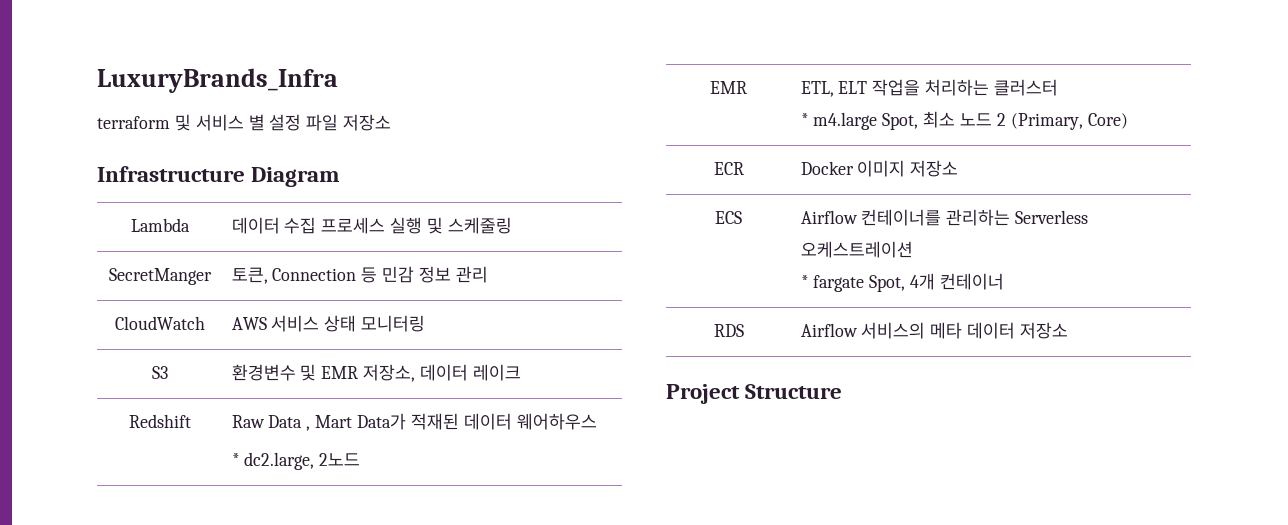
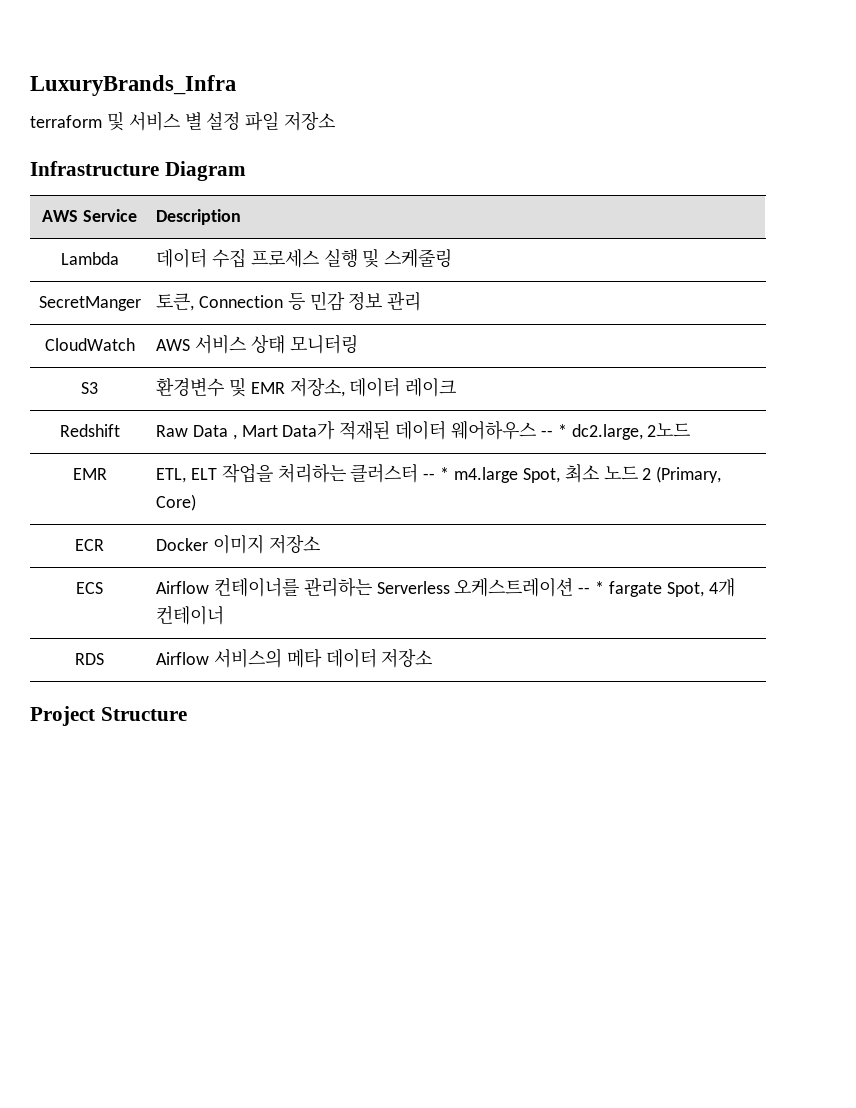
+ AWS Service | Description
- Redshift | Raw Data , Mart Data가 적재된 데이터 웨어하우스
- * dc2.large, 2노드
+ Redshift | Raw Data , Mart Data가 적재된 데이터 웨어하우스 -- * dc2.large, 2노드
- EMR | ETL, ELT 작업을 처리하는 클러스터
- * m4.large Spot, 최소 노드 2 (Primary, Core)
+ EMR | ETL, ELT 작업을 처리하는 클러스터 -- * m4.large Spot, 최소 노드 2 (Primary, Core)
- ECS | Airflow 컨테이너를 관리하는 Serverless 오케스트레이션
- * fargate Spot, 4개 컨테이너
+ ECS | Airflow 컨테이너를 관리하는 Serverless 오케스트레이션 -- * fargate Spot, 4개 컨테이너

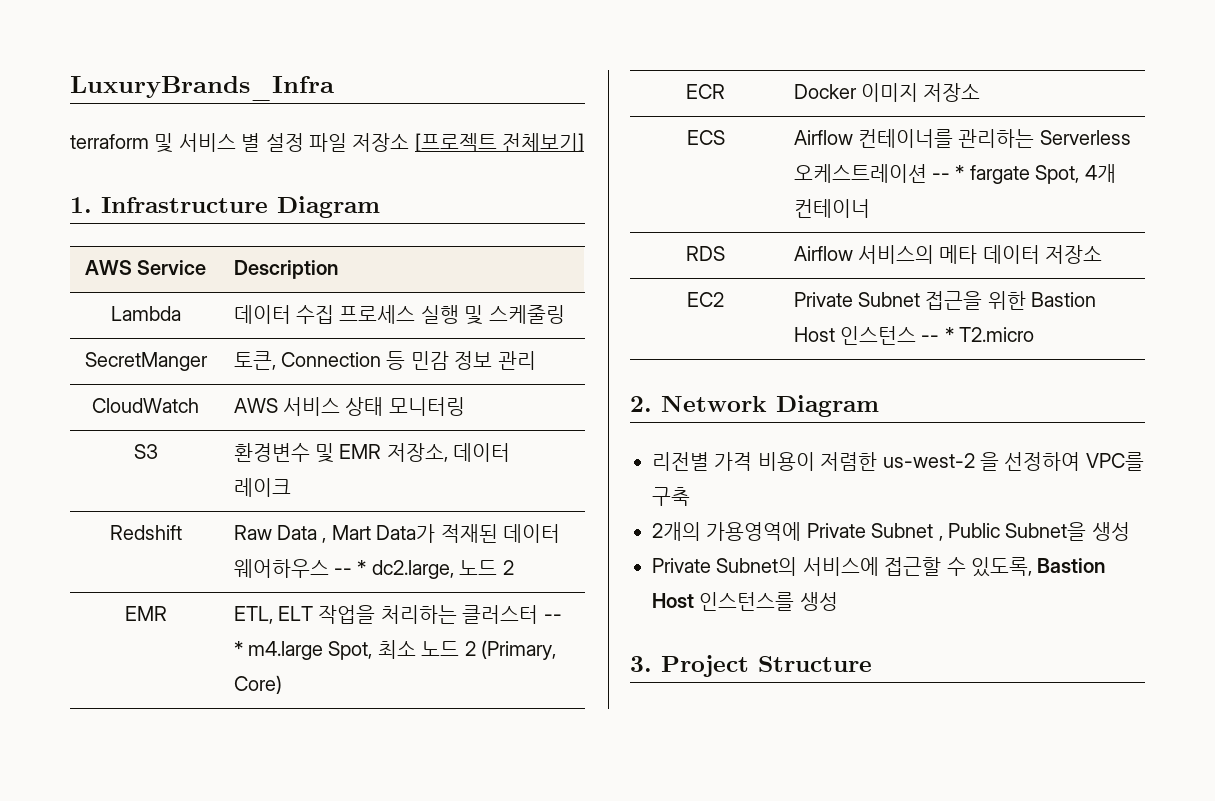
- terraform 및 서비스 별 설정 파일 저장소
- Infrastructure Diagram
+ terraform 및 서비스 별 설정 파일 저장소 [프로젝트 전체보기]
+ 1. Infrastructure Diagram
- Redshift | Raw Data , Mart Data가 적재된 데이터 웨어하우스 -- * dc2.large, 2노드
+ Redshift | Raw Data , Mart Data가 적재된 데이터 웨어하우스 -- * dc2.large, 노드 2
- Project Structure
+ EC2 | Private Subnet 접근을 위한 Bastion Host 인스턴스 -- * T2.micro
+ 2. Network Diagram
+ 리전별 가격 비용이 저렴한 us-west-2 을 선정하여 VPC를 구축
+ 2개의 가용영역에 Private Subnet , Public Subnet을 생성
+ Private Subnet의 서비스에 접근할 수 있도록, Bastion Host 인스턴스를 생성
+ 3. Project Structure

